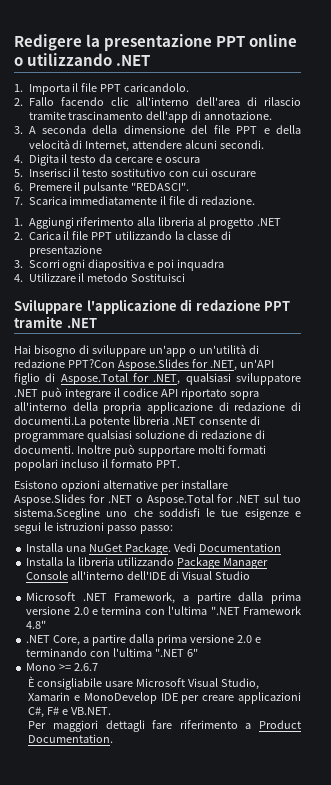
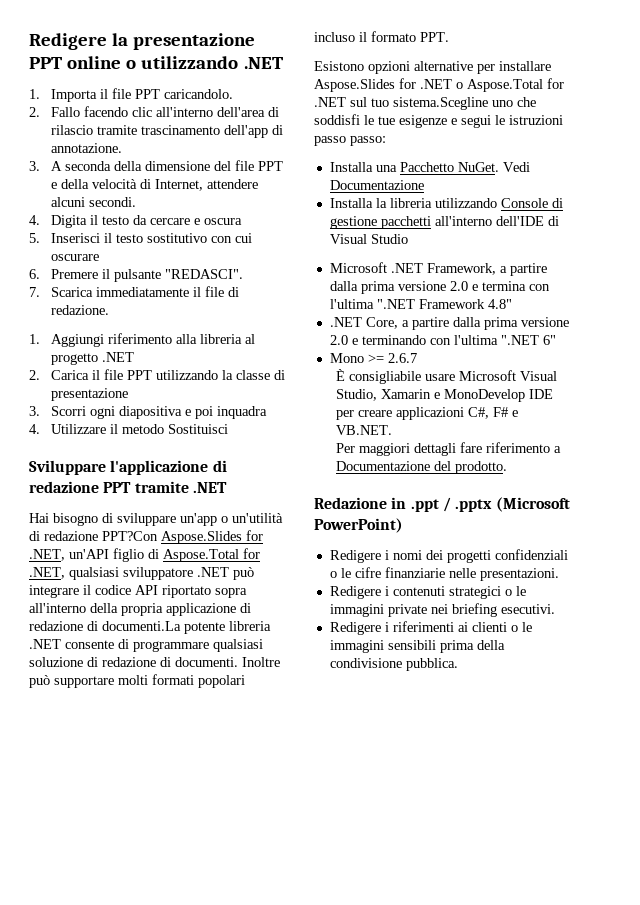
- Installa una NuGet Package. Vedi Documentation
+ Installa una Pacchetto NuGet. Vedi Documentazione
- Installa la libreria utilizzando Package Manager Console all'interno dell'IDE di Visual Studio
+ Installa la libreria utilizzando Console di gestione pacchetti all'interno dell'IDE di Visual Studio
- Per maggiori dettagli fare riferimento a Product Documentation.
+ Per maggiori dettagli fare riferimento a Documentazione del prodotto.
+ Redazione in .ppt / .pptx (Microsoft PowerPoint)
+ Redigere i nomi dei progetti confidenziali o le cifre finanziarie nelle presentazioni.
+ Redigere i contenuti strategici o le immagini private nei briefing esecutivi.
+ Redigere i riferimenti ai clienti o le immagini sensibili prima della condivisione pubblica.

